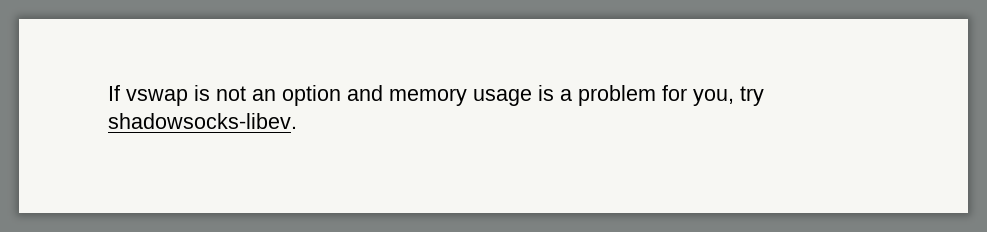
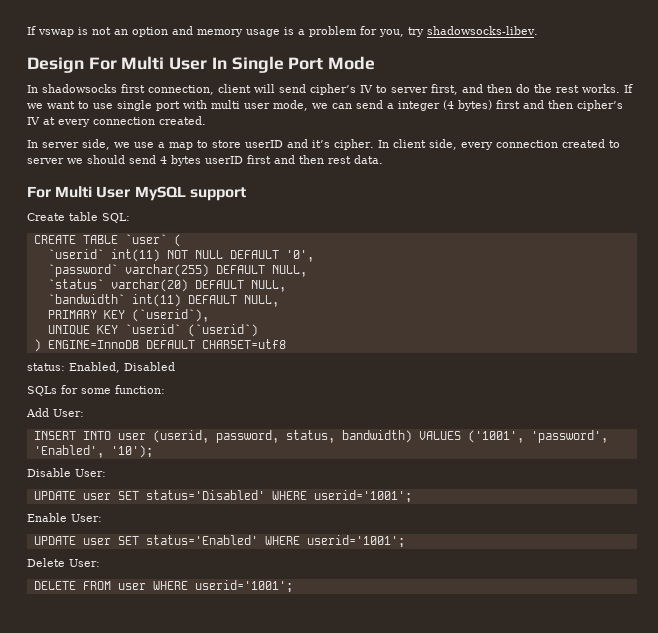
+ Design For Multi User In Single Port Mode
+ In shadowsocks first connection, client will send cipher’s IV to server first, and then do the rest works. If we want to use single port with multi user mode, we can send a integer (4 bytes) first and then cipher’s IV at every connection created.
+ In server side, we use a map to store userID and it’s cipher. In client side, every connection created to server we should send 4 bytes userID first and then rest data.
+ For Multi User MySQL support
+ Create table SQL:
+ CREATE TABLE `user` (
+ `userid` int(11) NOT NULL DEFAULT '0',
+ `password` varchar(255) DEFAULT NULL,
+ `status` varchar(20) DEFAULT NULL,
+ `bandwidth` int(11) DEFAULT NULL,
+ PRIMARY KEY (`userid`),
+ UNIQUE KEY `userid` (`userid`)
+ ) ENGINE=InnoDB DEFAULT CHARSET=utf8
+ status: Enabled, Disabled
+ SQLs for some function:
+ Add User:
+ INSERT INTO user (userid, password, status, bandwidth) VALUES ('1001', 'password', 'Enabled', '10');
+ Disable User:
+ UPDATE user SET status='Disabled' WHERE userid='1001';
+ Enable User:
+ UPDATE user SET status='Enabled' WHERE userid='1001';
+ Delete User:
+ DELETE FROM user WHERE userid='1001';

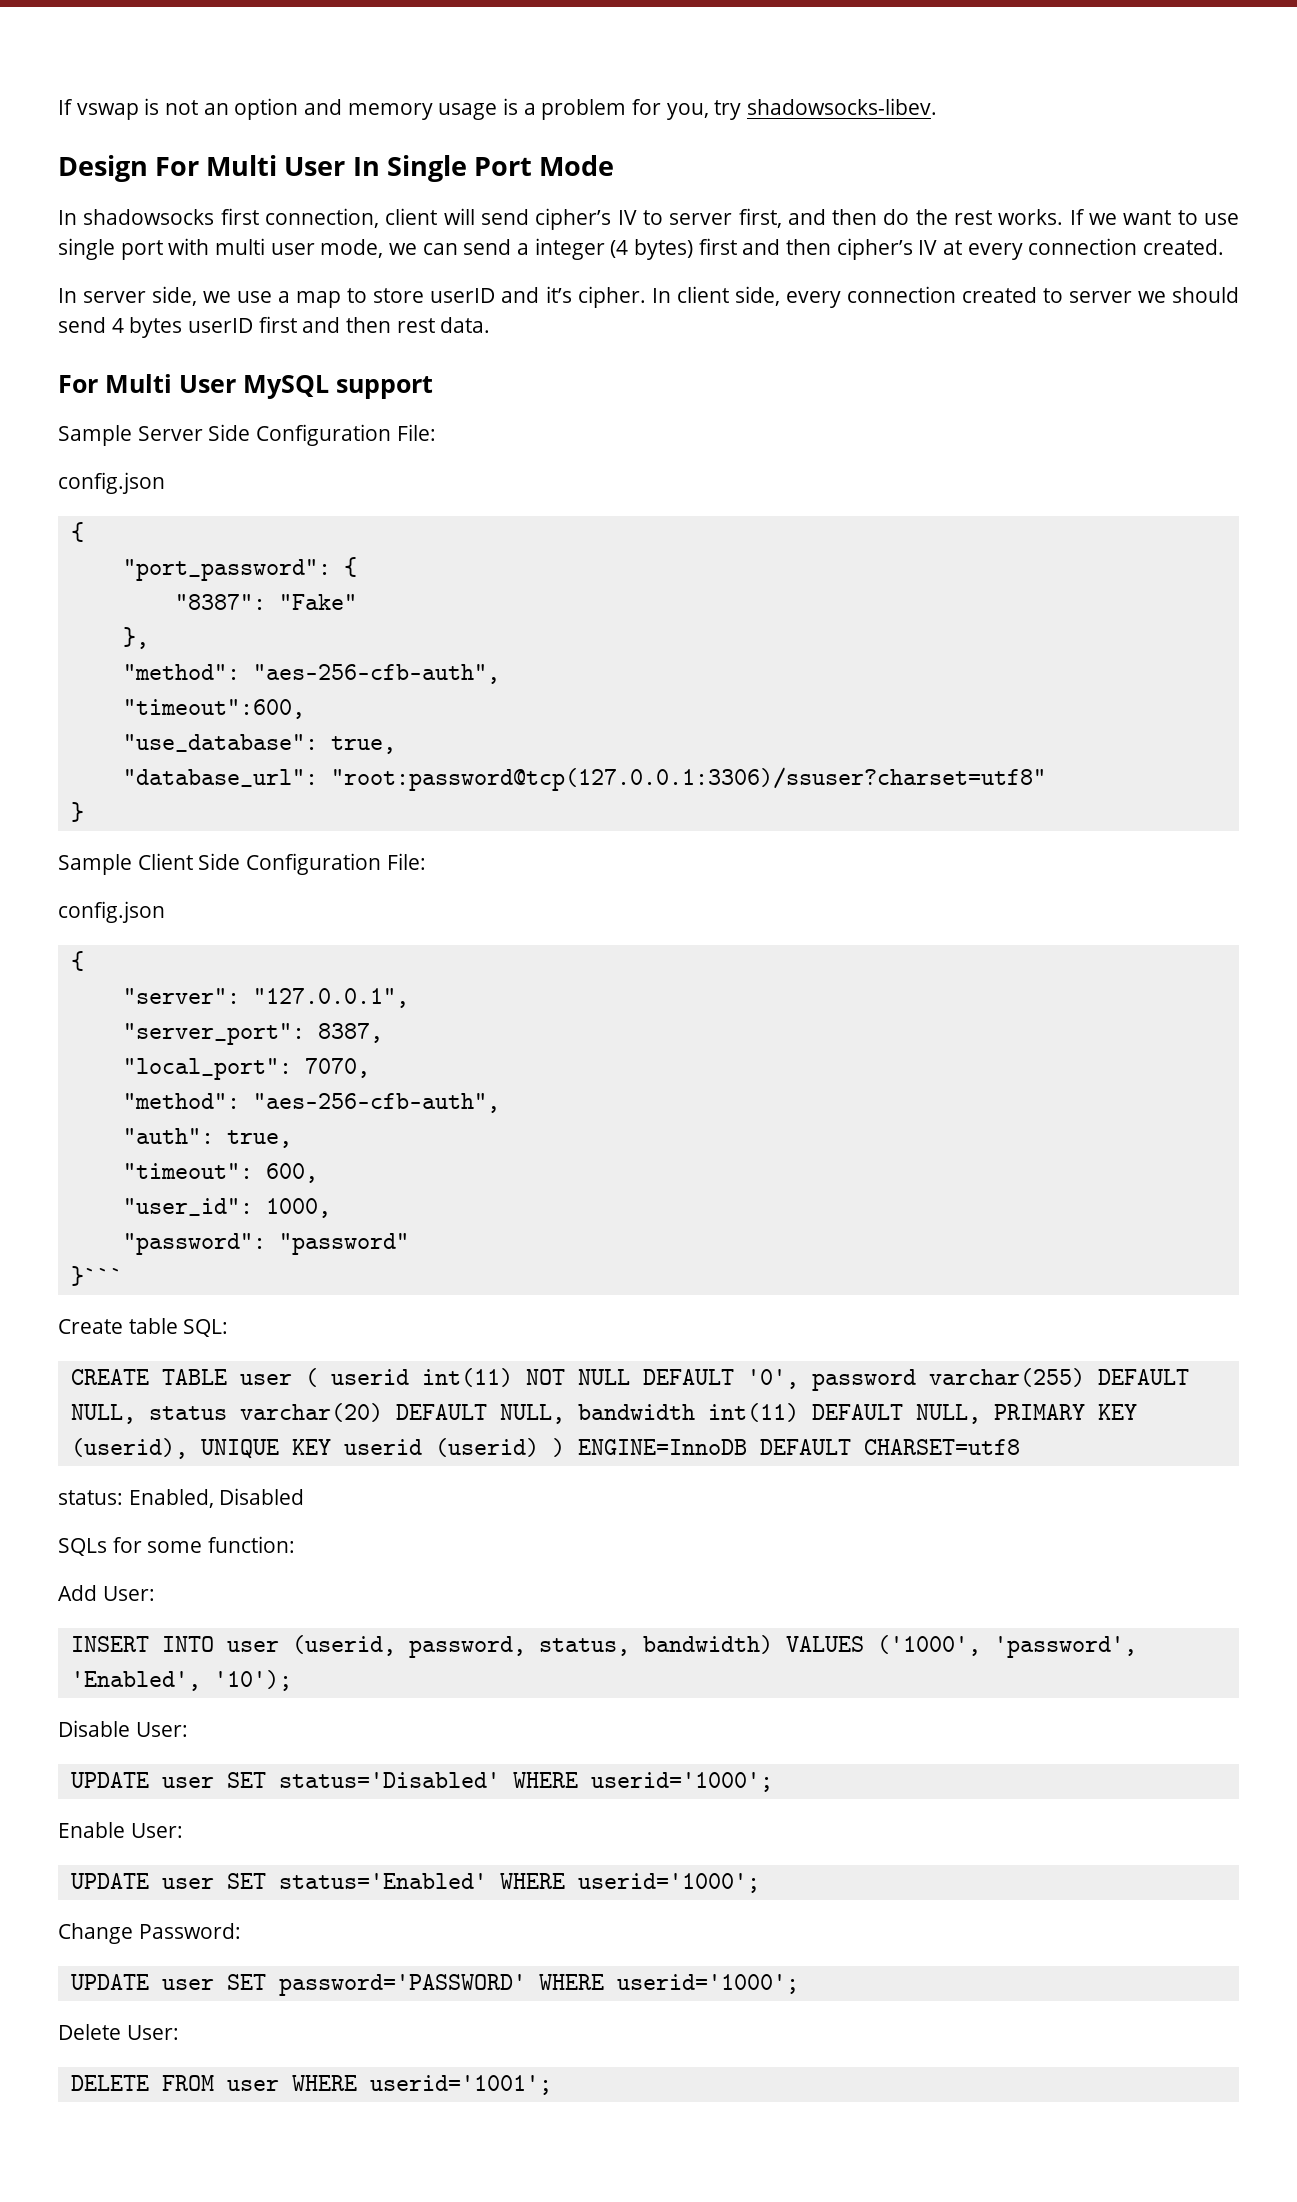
+ Sample Server Side Configuration File:
+ config.json
+ {
+ "port_password": {
+ "8387": "Fake"
+ },
+ "method": "aes-256-cfb-auth",
+ "timeout":600,
+ "use_database": true,
+ "database_url": "root:password@tcp(127.0.0.1:3306)/ssuser?charset=utf8"
+ }
+ Sample Client Side Configuration File:
+ config.json
+ {
+ "server": "127.0.0.1",
+ "server_port": 8387,
+ "local_port": 7070,
+ "method": "aes-256-cfb-auth",
+ "auth": true,
+ "timeout": 600,
+ "user_id": 1000,
+ "password": "password"
+ }```
- CREATE TABLE `user` (
- `userid` int(11) NOT NULL DEFAULT '0',
- `password` varchar(255) DEFAULT NULL,
- `status` varchar(20) DEFAULT NULL,
- `bandwidth` int(11) DEFAULT NULL,
- PRIMARY KEY (`userid`),
- UNIQUE KEY `userid` (`userid`)
- ) ENGINE=InnoDB DEFAULT CHARSET=utf8
+ CREATE TABLE user ( userid int(11) NOT NULL DEFAULT '0', password varchar(255) DEFAULT NULL, status varchar(20) DEFAULT NULL, bandwidth int(11) DEFAULT NULL, PRIMARY KEY (userid), UNIQUE KEY userid (userid) ) ENGINE=InnoDB DEFAULT CHARSET=utf8
- INSERT INTO user (userid, password, status, bandwidth) VALUES ('1001', 'password', 'Enabled', '10');
+ INSERT INTO user (userid, password, status, bandwidth) VALUES ('1000', 'password', 'Enabled', '10');
- UPDATE user SET status='Disabled' WHERE userid='1001';
+ UPDATE user SET status='Disabled' WHERE userid='1000';
- UPDATE user SET status='Enabled' WHERE userid='1001';
+ UPDATE user SET status='Enabled' WHERE userid='1000';
+ Change Password:
+ UPDATE user SET password='PASSWORD' WHERE userid='1000';

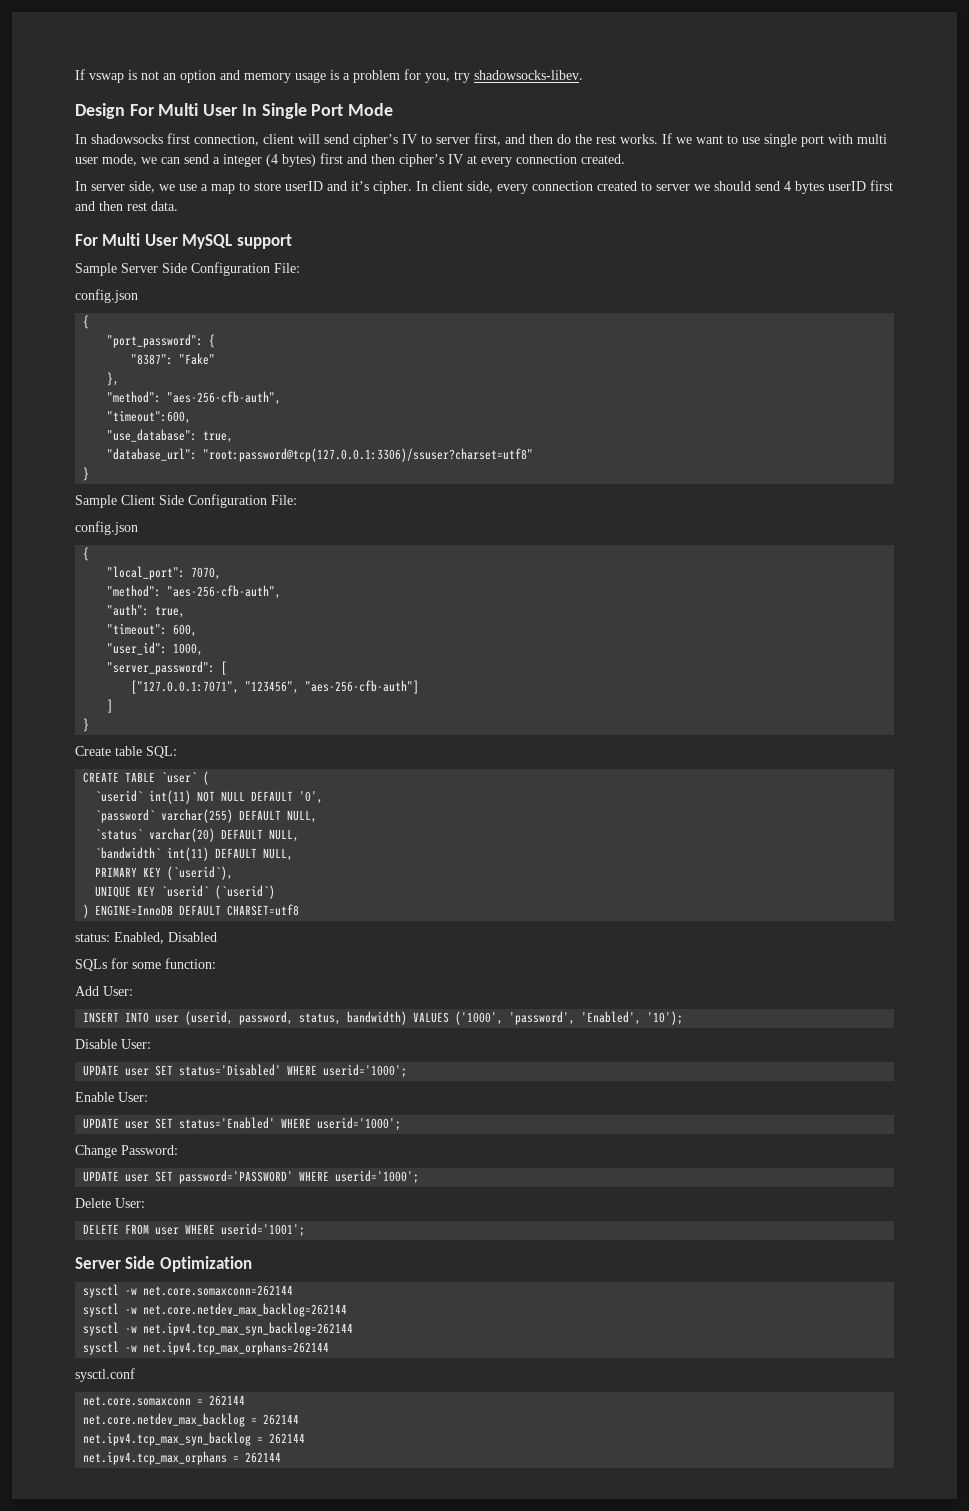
- "server": "127.0.0.1",
- "server_port": 8387,
- "password": "password"
- }```
+ "server_password": [
+ ["127.0.0.1:7071", "123456", "aes-256-cfb-auth"]
+ ]
+ }
- CREATE TABLE user ( userid int(11) NOT NULL DEFAULT '0', password varchar(255) DEFAULT NULL, status varchar(20) DEFAULT NULL, bandwidth int(11) DEFAULT NULL, PRIMARY KEY (userid), UNIQUE KEY userid (userid) ) ENGINE=InnoDB DEFAULT CHARSET=utf8
+ CREATE TABLE `user` (
+ `userid` int(11) NOT NULL DEFAULT '0',
+ `password` varchar(255) DEFAULT NULL,
+ `status` varchar(20) DEFAULT NULL,
+ `bandwidth` int(11) DEFAULT NULL,
+ PRIMARY KEY (`userid`),
+ UNIQUE KEY `userid` (`userid`)
+ ) ENGINE=InnoDB DEFAULT CHARSET=utf8
+ Server Side Optimization
+ sysctl -w net.core.somaxconn=262144
+ sysctl -w net.core.netdev_max_backlog=262144
+ sysctl -w net.ipv4.tcp_max_syn_backlog=262144
+ sysctl -w net.ipv4.tcp_max_orphans=262144
+ sysctl.conf
+ net.core.somaxconn = 262144
+ net.core.netdev_max_backlog = 262144
+ net.ipv4.tcp_max_syn_backlog = 262144
+ net.ipv4.tcp_max_orphans = 262144

